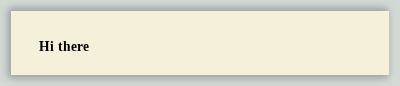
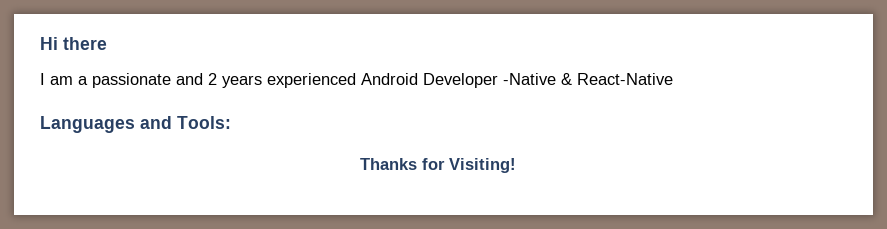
+ I am a passionate and 2 years experienced Android Developer -Native & React-Native
+ Languages and Tools:
+ Thanks for Visiting!

